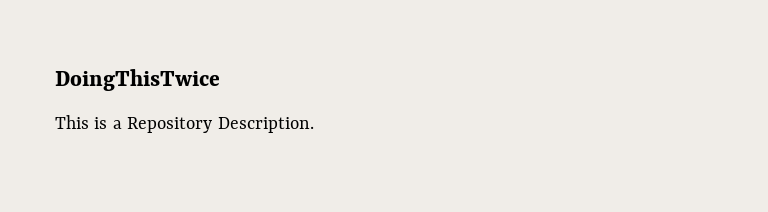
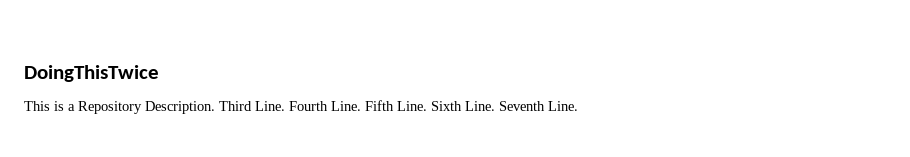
+ Third Line. Fourth Line. Fifth Line. Sixth Line. Seventh Line.

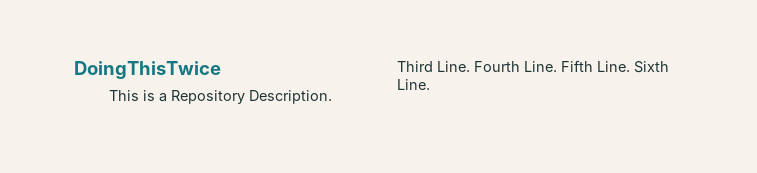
- Seventh Line.

